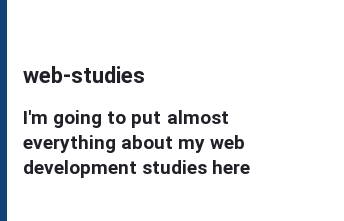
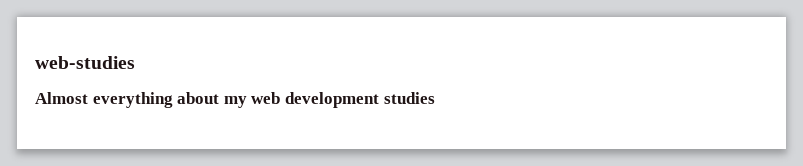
- I'm going to put almost everything about my web development studies here
+ Almost everything about my web development studies

